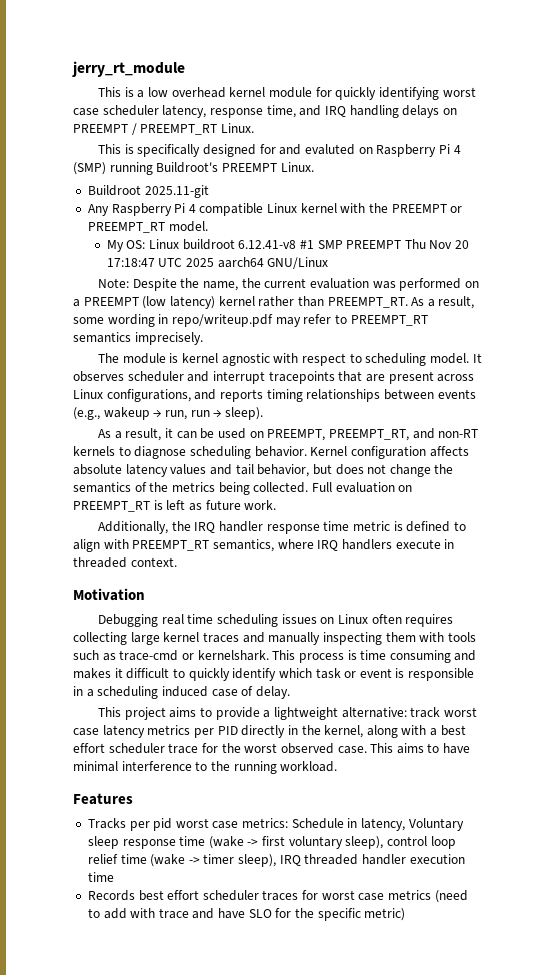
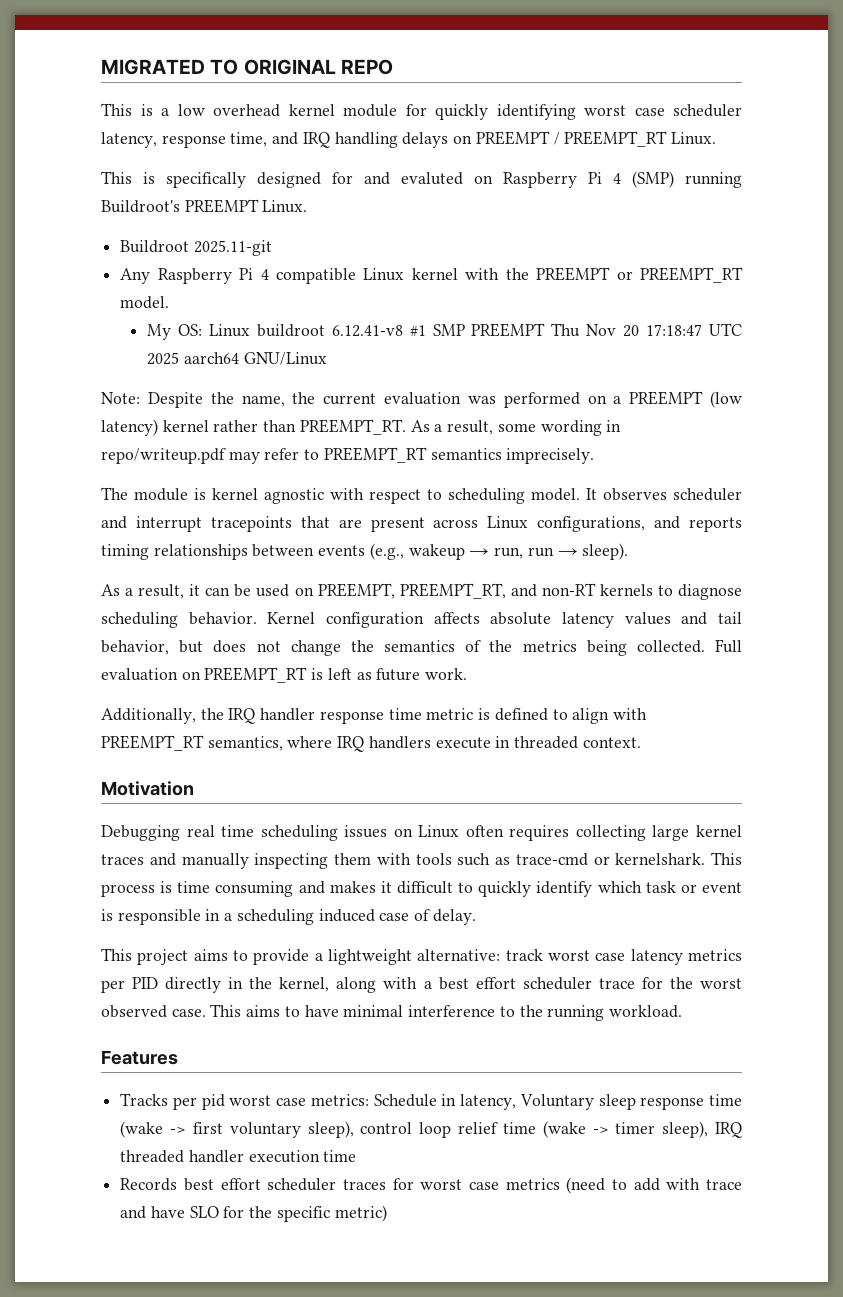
- jerry_rt_module
+ MIGRATED TO ORIGINAL REPO

